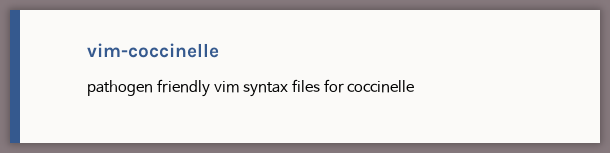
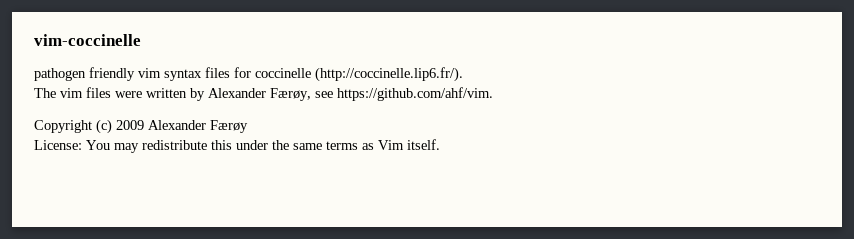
- pathogen friendly vim syntax files for coccinelle
+ pathogen friendly vim syntax files for coccinelle (http://coccinelle.lip6.fr/).
+ The vim files were written by Alexander Færøy, see https://github.com/ahf/vim.
+ Copyright (c) 2009 Alexander Færøy
+ License: You may redistribute this under the same terms as Vim itself.

